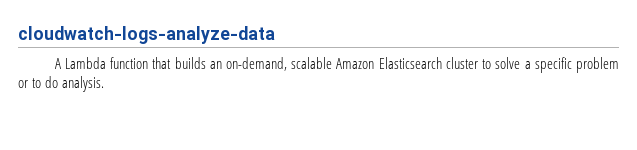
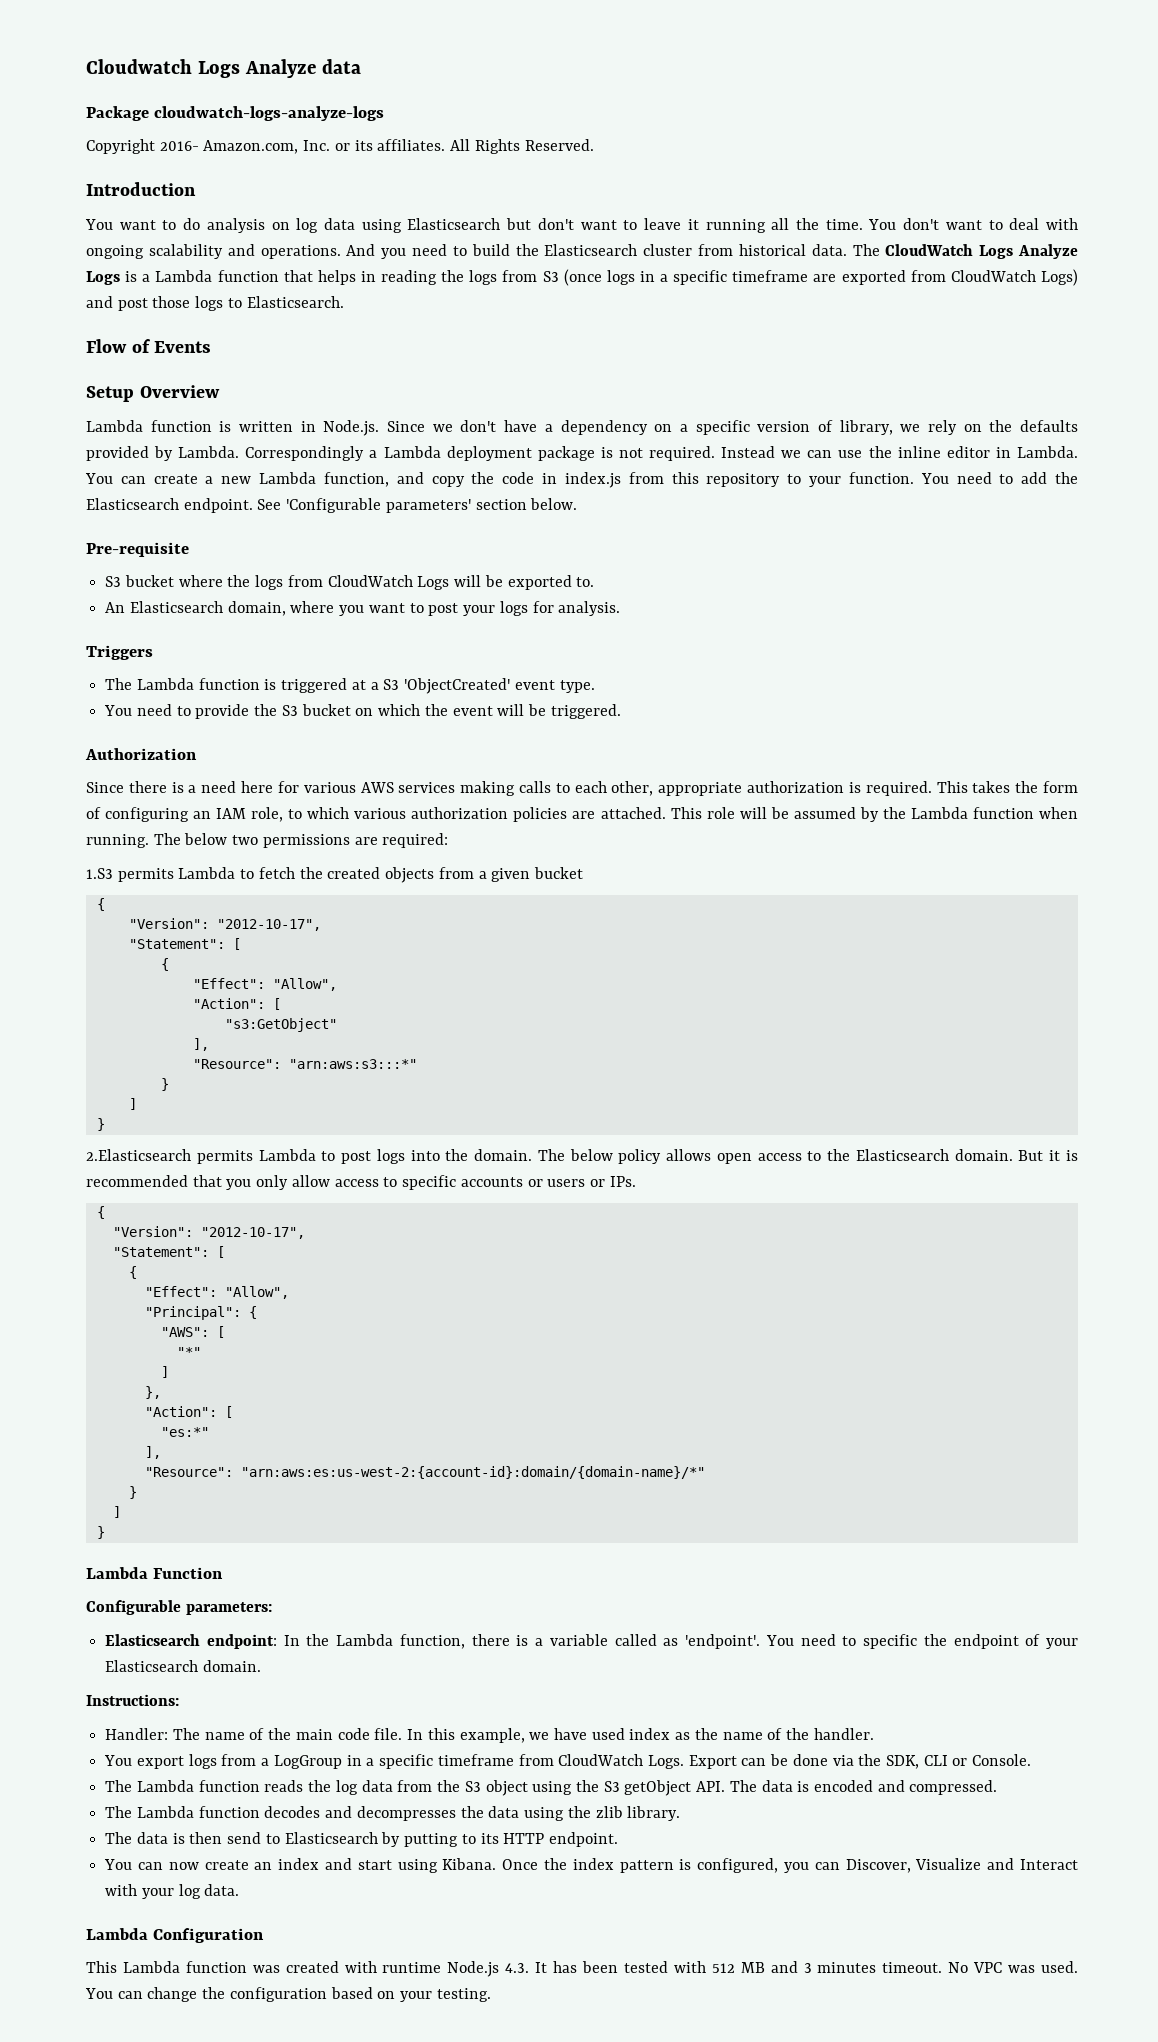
- cloudwatch-logs-analyze-data
- A Lambda function that builds an on-demand, scalable Amazon Elasticsearch cluster to solve a specific problem or to do analysis.
+ Cloudwatch Logs Analyze data
+ Package cloudwatch-logs-analyze-logs
+ Copyright 2016- Amazon.com, Inc. or its affiliates. All Rights Reserved.
+ Introduction
+ You want to do analysis on log data using Elasticsearch but don't want to leave it running all the time. You don't want to deal with ongoing scalability and operations. And you need to build the Elasticsearch cluster from historical data. The CloudWatch Logs Analyze Logs is a Lambda function that helps in reading the logs from S3 (once logs in a specific timeframe are exported from CloudWatch Logs) and post those logs to Elasticsearch.
+ Flow of Events
+ Setup Overview
+ Lambda function is written in Node.js. Since we don't have a dependency on a specific version of library, we rely on the defaults provided by Lambda. Correspondingly a Lambda deployment package is not required. Instead we can use the inline editor in Lambda. You can create a new Lambda function, and copy the code in index.js from this repository to your function. You need to add the Elasticsearch endpoint. See 'Configurable parameters' section below.
+ Pre-requisite
+ S3 bucket where the logs from CloudWatch Logs will be exported to.
+ An Elasticsearch domain, where you want to post your logs for analysis.
+ Triggers
+ The Lambda function is triggered at a S3 'ObjectCreated' event type.
+ You need to provide the S3 bucket on which the event will be triggered.
+ Authorization
+ Since there is a need here for various AWS services making calls to each other, appropriate authorization is required. This takes the form of configuring an IAM role, to which various authorization policies are attached. This role will be assumed by the Lambda function when running. The below two permissions are required:
+ 1.S3 permits Lambda to fetch the created objects from a given bucket
+ {
+ "Version": "2012-10-17",
+ "Statement": [
+ {
+ "Effect": "Allow",
+ "Action": [
+ "s3:GetObject"
+ ],
+ "Resource": "arn:aws:s3:::*"
+ }
+ ]
+ }
+ 2.Elasticsearch permits Lambda to post logs into the domain. The below policy allows open access to the Elasticsearch domain. But it is recommended that you only allow access to specific accounts or users or IPs.
+ {
+ "Version": "2012-10-17",
+ "Statement": [
+ {
+ "Effect": "Allow",
+ "Principal": {
+ "AWS": [
+ "*"
+ ]
+ },
+ "Action": [
+ "es:*"
+ ],
+ "Resource": "arn:aws:es:us-west-2:{account-id}:domain/{domain-name}/*"
+ }
+ ]
+ }
+ Lambda Function
+ Configurable parameters:
+ Elasticsearch endpoint: In the Lambda function, there is a variable called as 'endpoint'. You need to specific the endpoint of your Elasticsearch domain.
+ Instructions:
+ Handler: The name of the main code file. In this example, we have used index as the name of the handler.
+ You export logs from a LogGroup in a specific timeframe from CloudWatch Logs. Export can be done via the SDK, CLI or Console.
+ The Lambda function reads the log data from the S3 object using the S3 getObject API. The data is encoded and compressed.
+ The Lambda function decodes and decompresses the data using the zlib library.
+ The data is then send to Elasticsearch by putting to its HTTP endpoint.
+ You can now create an index and start using Kibana. Once the index pattern is configured, you can Discover, Visualize and Interact with your log data.
+ Lambda Configuration
+ This Lambda function was created with runtime Node.js 4.3. It has been tested with 512 MB and 3 minutes timeout. No VPC was used. You can change the configuration based on your testing.

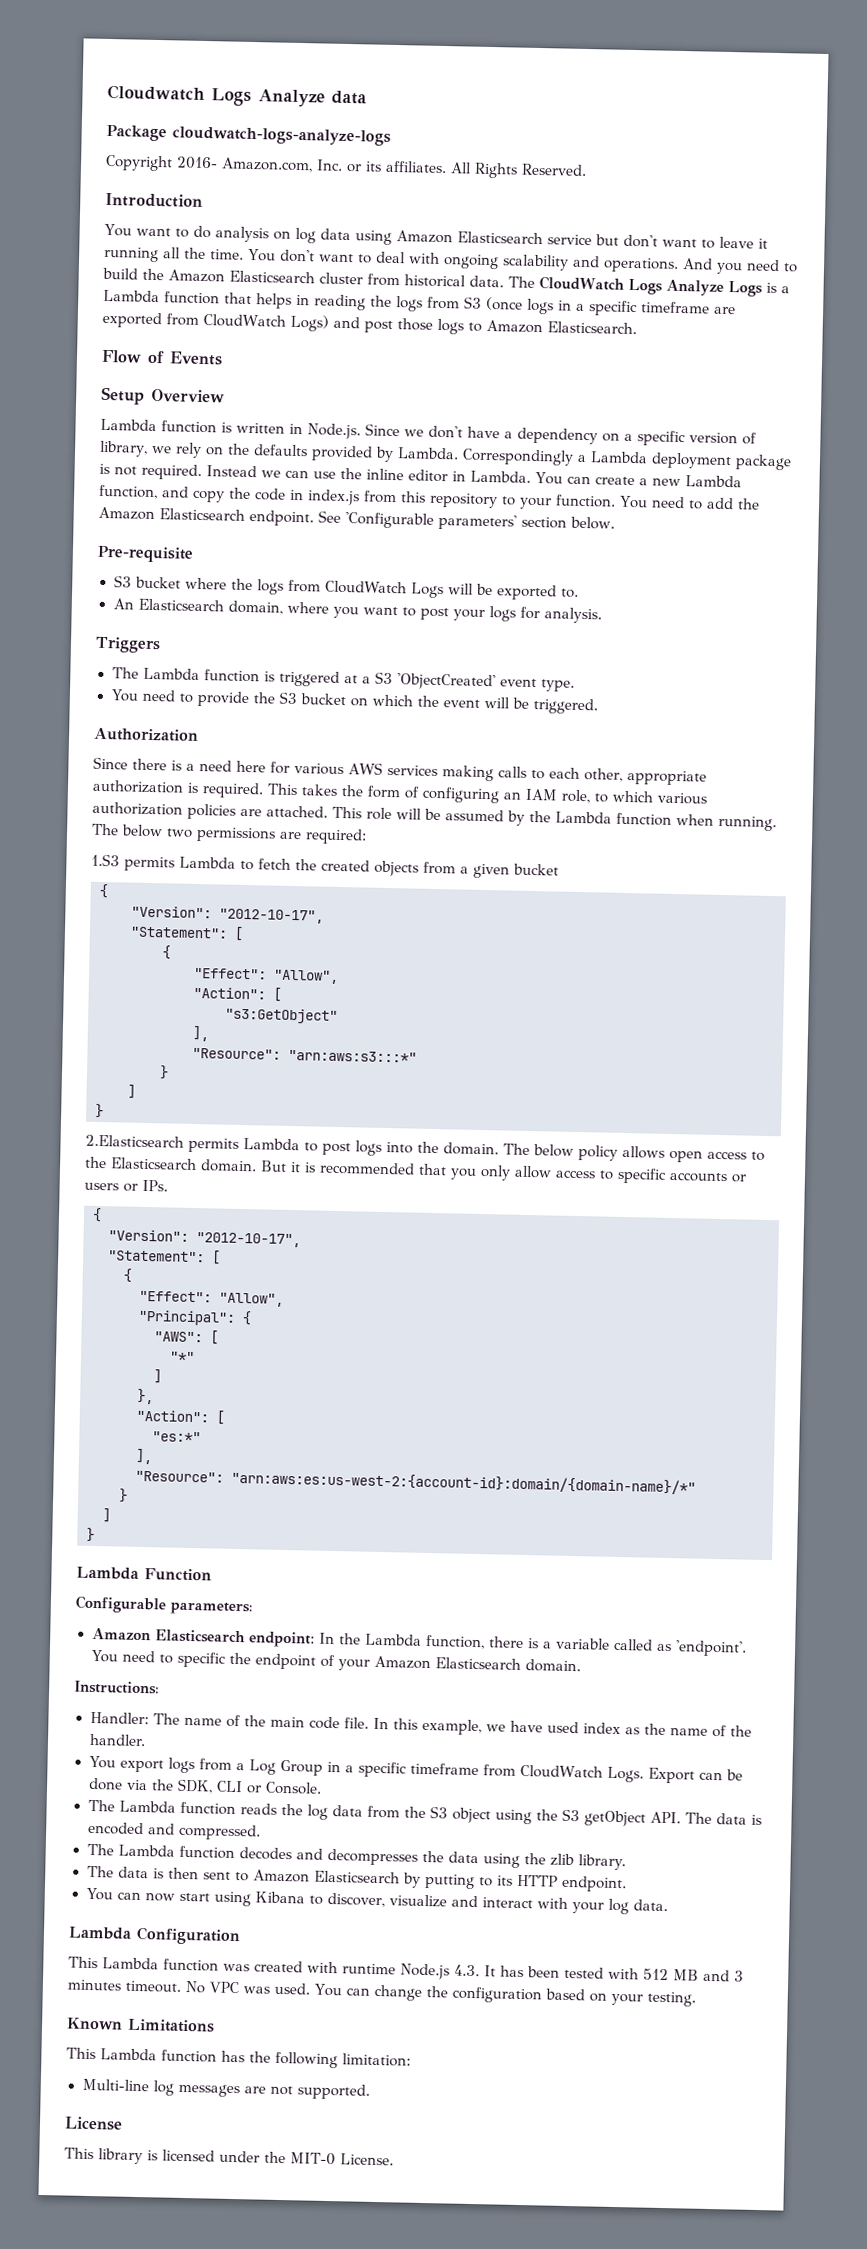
- You want to do analysis on log data using Elasticsearch but don't want to leave it running all the time.
+ You want to do analysis on log data using Amazon Elasticsearch service but don't want to leave it running all the time.
- And you need to build the Elasticsearch cluster from historical data.
+ And you need to build the Amazon Elasticsearch cluster from historical data.
- The CloudWatch Logs Analyze Logs is a Lambda function that helps in reading the logs from S3 (once logs in a specific timeframe are exported from CloudWatch Logs) and post those logs to Elasticsearch.
+ The CloudWatch Logs Analyze Logs is a Lambda function that helps in reading the logs from S3 (once logs in a specific timeframe are exported from CloudWatch Logs) and post those logs to Amazon Elasticsearch.
- You need to add the Elasticsearch endpoint.
+ You need to add the Amazon Elasticsearch endpoint.
- Elasticsearch endpoint: In the Lambda function, there is a variable called as 'endpoint'.
+ Amazon Elasticsearch endpoint: In the Lambda function, there is a variable called as 'endpoint'.
- You need to specific the endpoint of your Elasticsearch domain.
+ You need to specific the endpoint of your Amazon Elasticsearch domain.
- You export logs from a LogGroup in a specific timeframe from CloudWatch Logs.
+ You export logs from a Log Group in a specific timeframe from CloudWatch Logs.
- The data is then send to Elasticsearch by putting to its HTTP endpoint.
+ The data is then sent to Amazon Elasticsearch by putting to its HTTP endpoint.
- You can now create an index and start using Kibana. Once the index pattern is configured, you can Discover, Visualize and Interact with your log data.
+ You can now start using Kibana to discover, visualize and interact with your log data.
+ Known Limitations
+ This Lambda function has the following limitation:
+ Multi-line log messages are not supported.
+ License
+ This library is licensed under the MIT-0 License.

